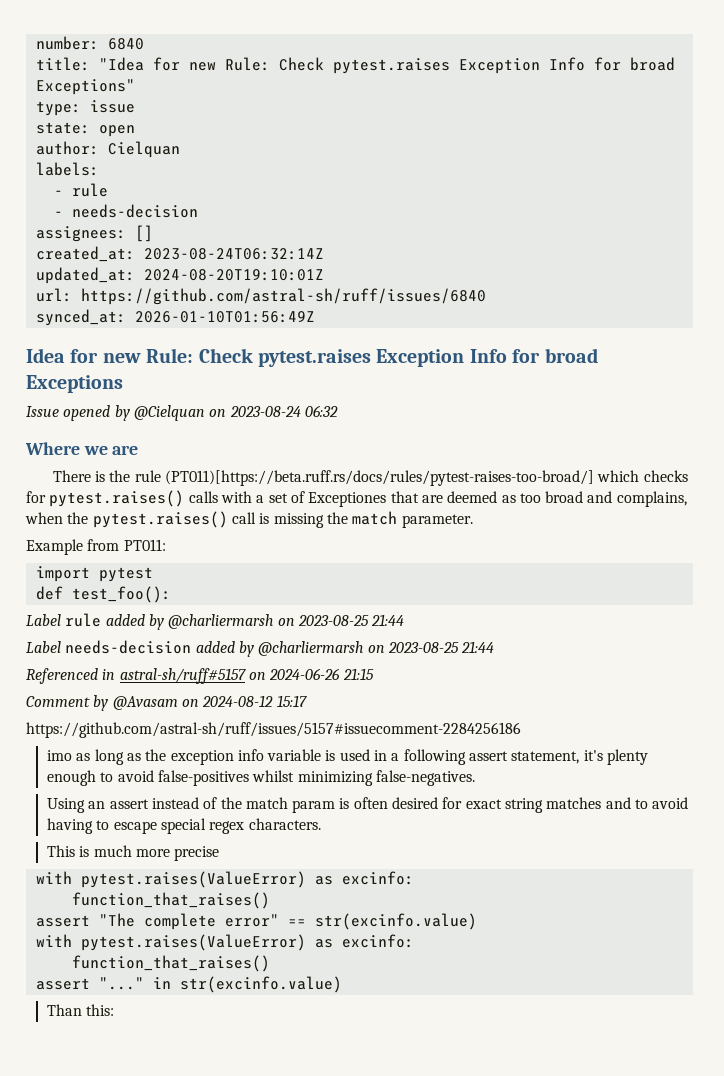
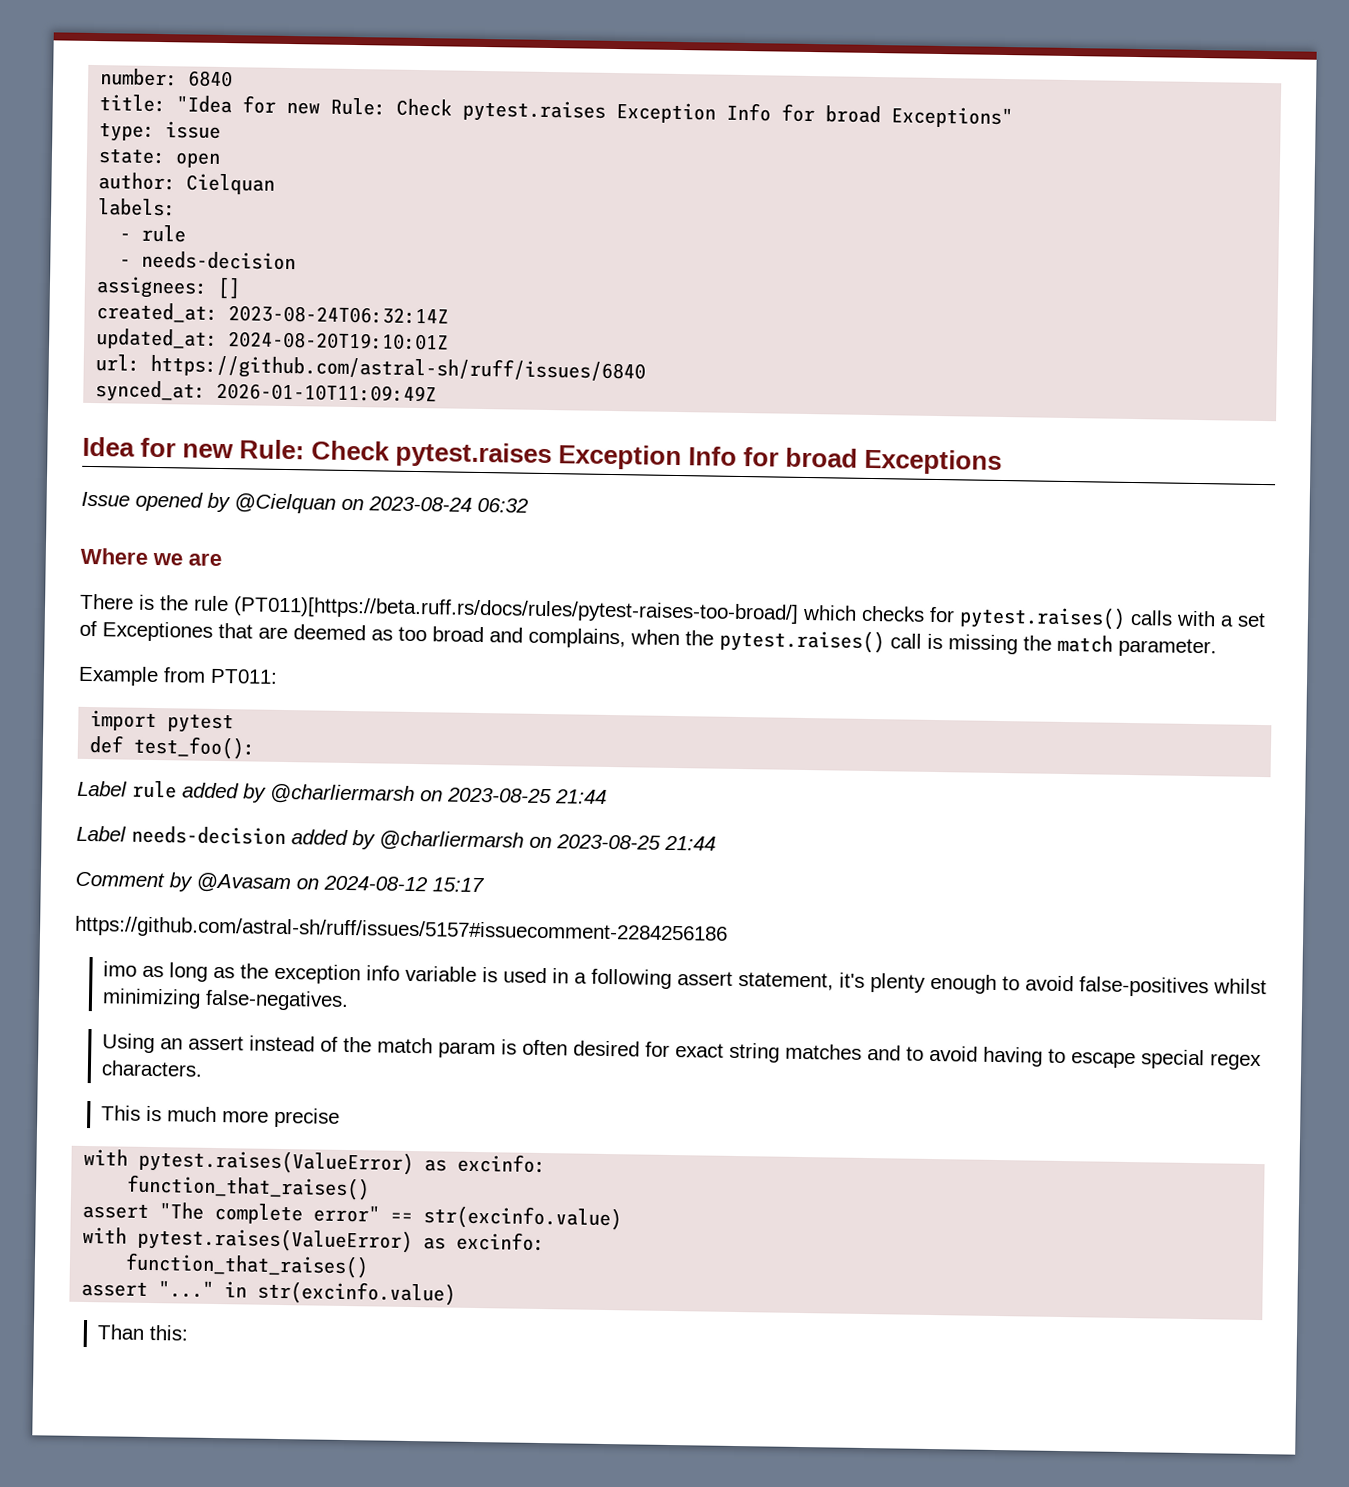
- synced_at: 2026-01-10T01:56:49Z
+ synced_at: 2026-01-10T11:09:49Z
- Referenced in astral-sh/ruff#5157 on 2024-06-26 21:15

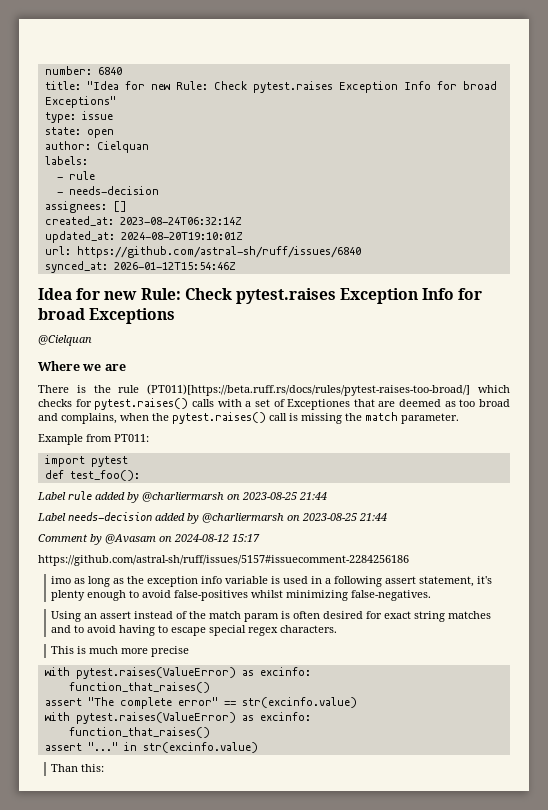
- synced_at: 2026-01-10T11:09:49Z
+ synced_at: 2026-01-12T15:54:46Z
- Issue opened by @Cielquan on 2023-08-24 06:32
+ @Cielquan

